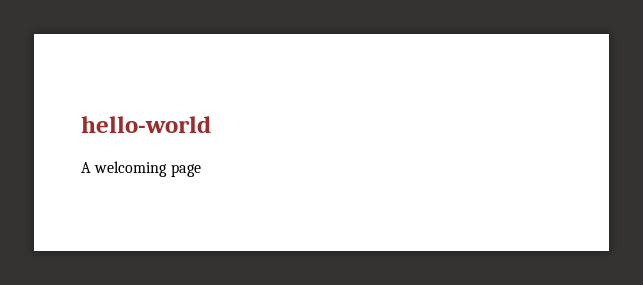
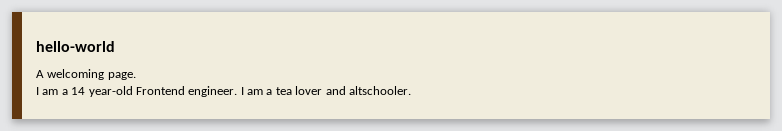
- A welcoming page
+ A welcoming page.
+ I am a 14 year-old Frontend engineer. I am a tea lover and altschooler.

